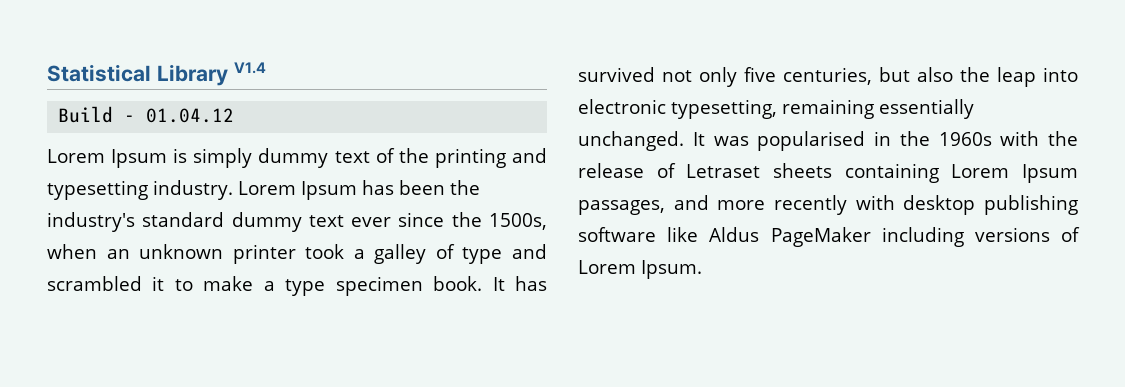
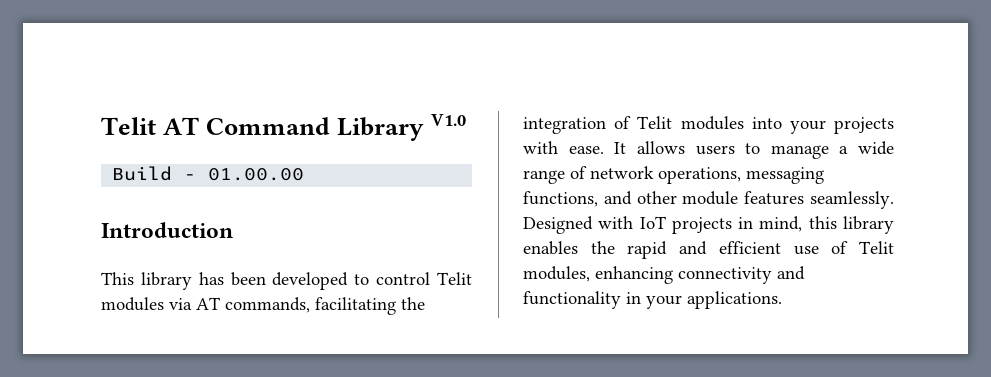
- Statistical Library V1.4
- Build - 01.04.12
- Lorem Ipsum is simply dummy text of the printing and typesetting industry. Lorem Ipsum has been the industry's standard dummy text ever since the 1500s, when an unknown printer took a galley of type and scrambled it to make a type specimen book. It has survived not only five centuries, but also the leap into electronic typesetting, remaining essentially unchanged. It was popularised in the 1960s with the release of Letraset sheets containing Lorem Ipsum passages, and more recently with desktop publishing software like Aldus PageMaker including versions of Lorem Ipsum.
+ Telit AT Command Library V1.0
+ Build - 01.00.00
+ Introduction
+ This library has been developed to control Telit modules via AT commands, facilitating the integration of Telit modules into your projects with ease. It allows users to manage a wide range of network operations, messaging functions, and other module features seamlessly. Designed with IoT projects in mind, this library enables the rapid and efficient use of Telit modules, enhancing connectivity and functionality in your applications.

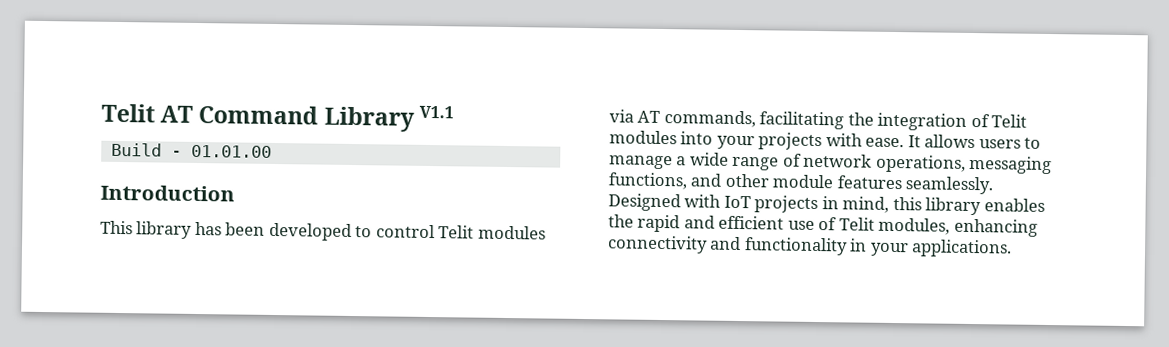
- Telit AT Command Library V1.0
+ Telit AT Command Library V1.1
- Build - 01.00.00
+ Build - 01.01.00

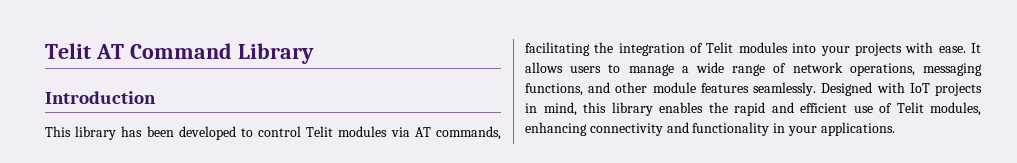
- Telit AT Command Library V1.1
- Build - 01.01.00
+ Telit AT Command Library

